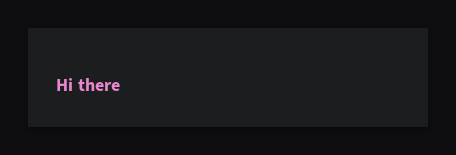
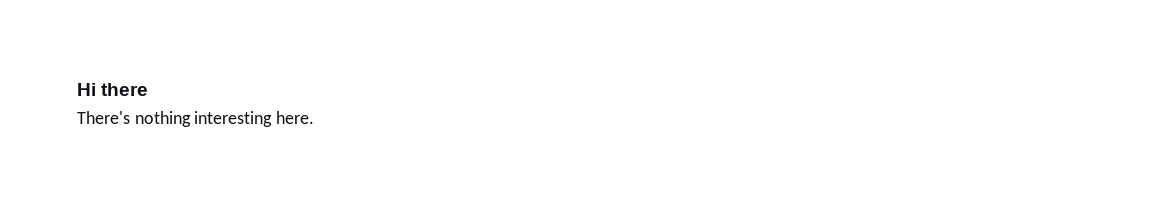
+ There's nothing interesting here.

